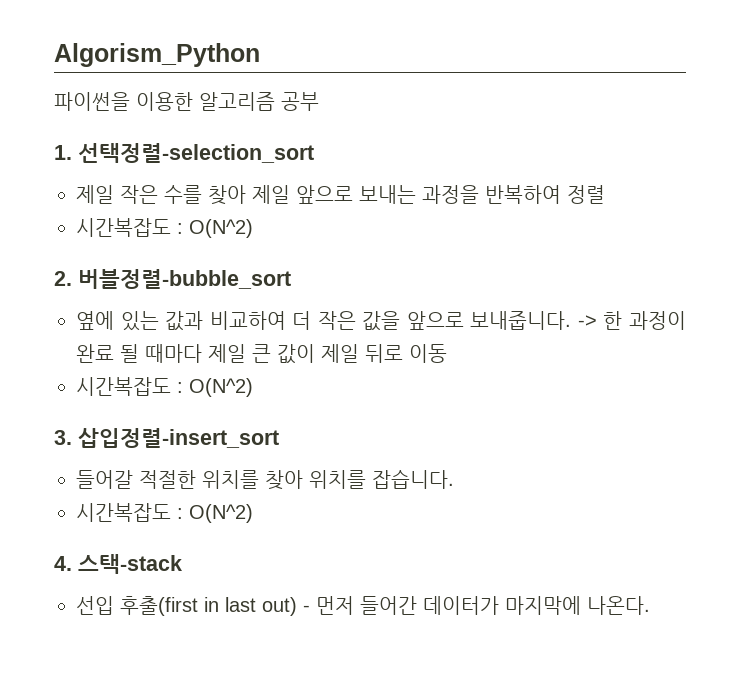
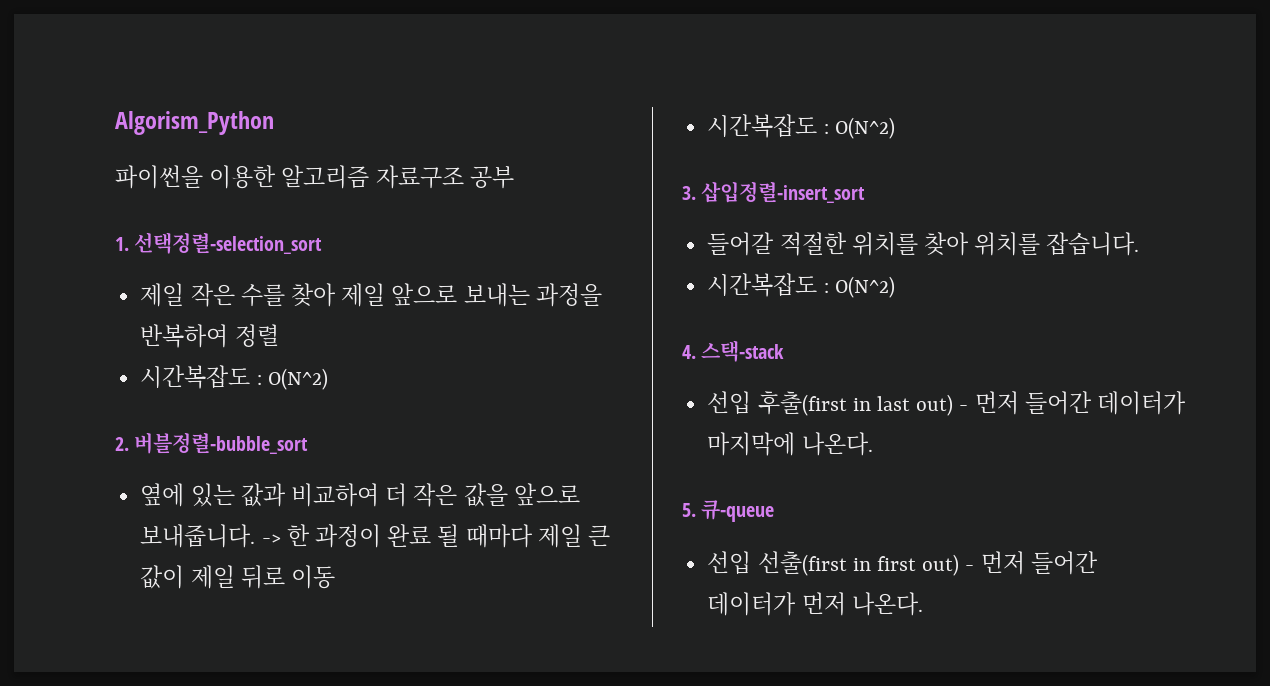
- 파이썬을 이용한 알고리즘 공부
+ 파이썬을 이용한 알고리즘 자료구조 공부
+ 5. 큐-queue
+ 선입 선출(first in first out) - 먼저 들어간 데이터가 먼저 나온다.

